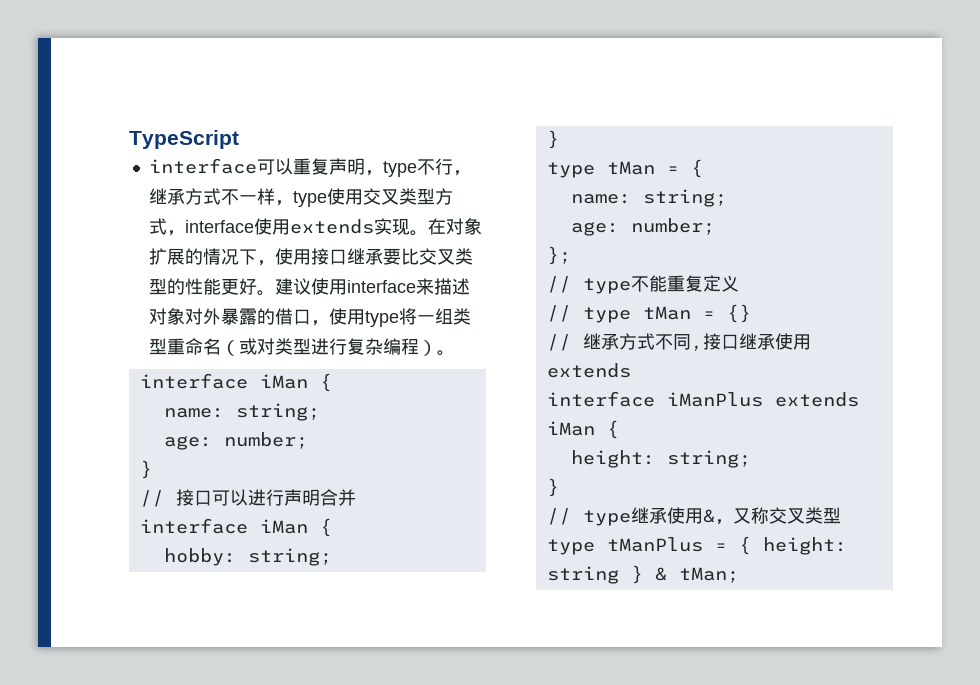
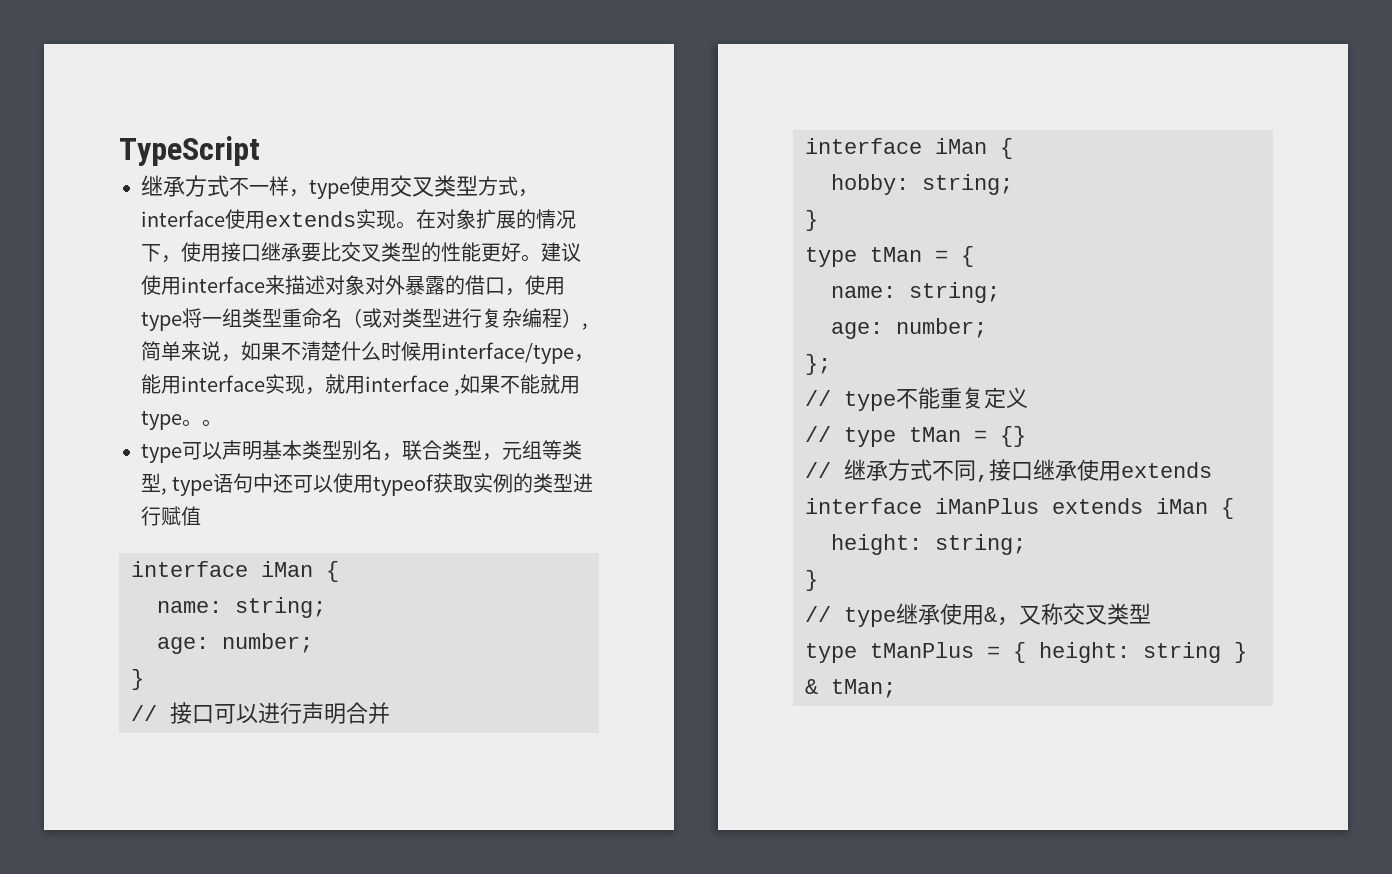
- interface可以重复声明，type不行，继承方式不一样，type使用交叉类型方式，interface使用extends实现。
+ 继承方式不一样，type使用交叉类型方式，interface使用extends实现。
- 建议使用interface来描述对象对外暴露的借口，使用type将一组类型重命名（或对类型进行复杂编程）。
+ 建议使用interface来描述对象对外暴露的借口，使用type将一组类型重命名（或对类型进行复杂编程）,简单来说，如果不清楚什么时候用interface/type，能用interface实现，就用interface ,如果不能就用type。。
+ type可以声明基本类型别名，联合类型，元组等类型, type语句中还可以使用typeof获取实例的类型进行赋值

